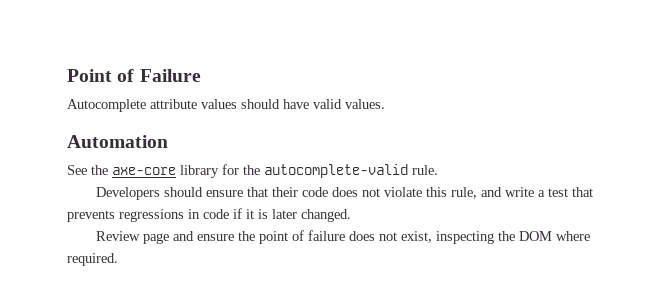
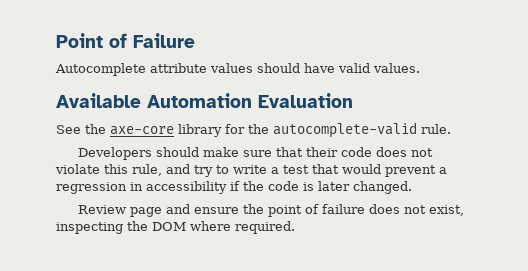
- Automation
+ Available Automation Evaluation
- Developers should ensure that their code does not violate this rule, and write a test that prevents regressions in code if it is later changed.
+ Developers should make sure that their code does not violate this rule, and try to write a test that would prevent a regression in accessibility if the code is later changed.

